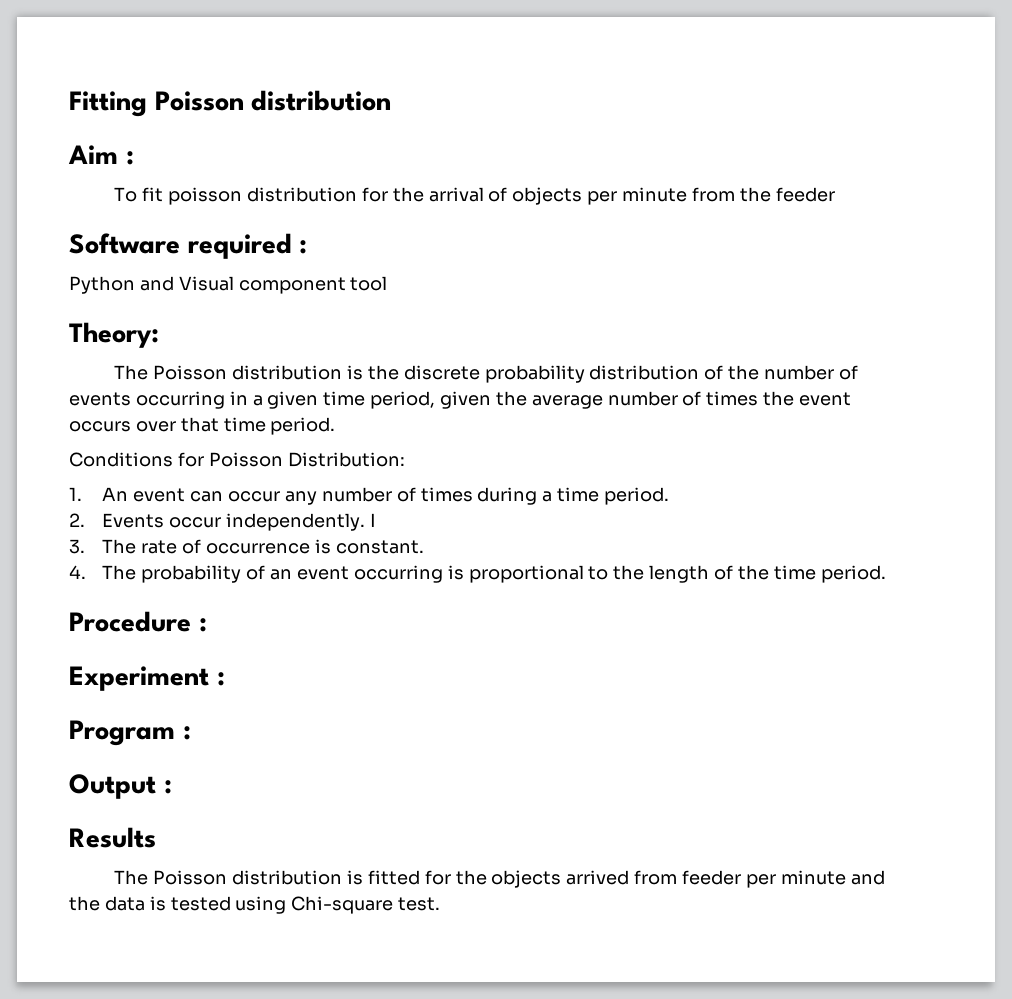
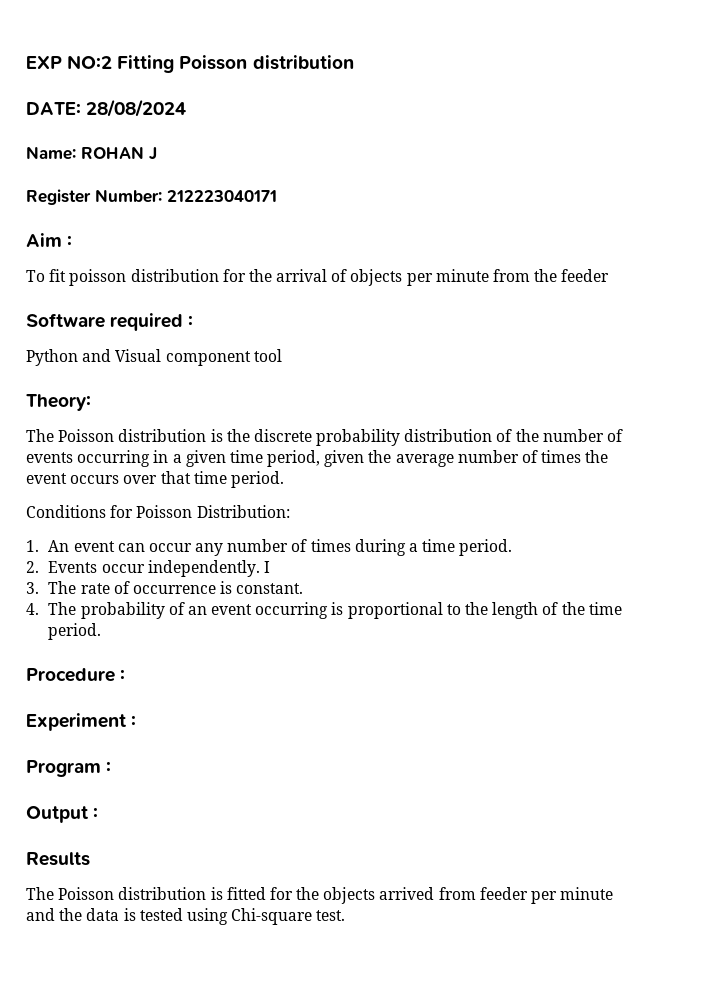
- Fitting Poisson distribution
+ EXP NO:2 Fitting Poisson distribution
+ DATE: 28/08/2024
+ Name: ROHAN J
+ Register Number: 212223040171

